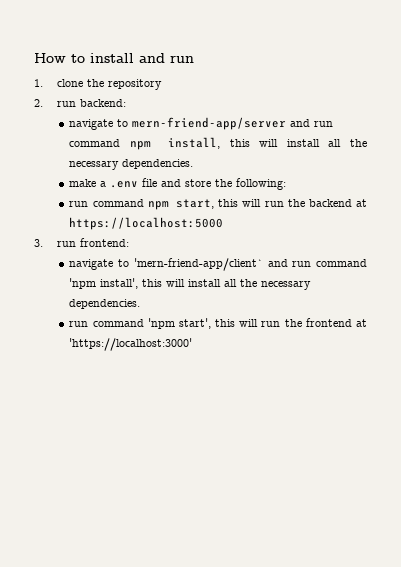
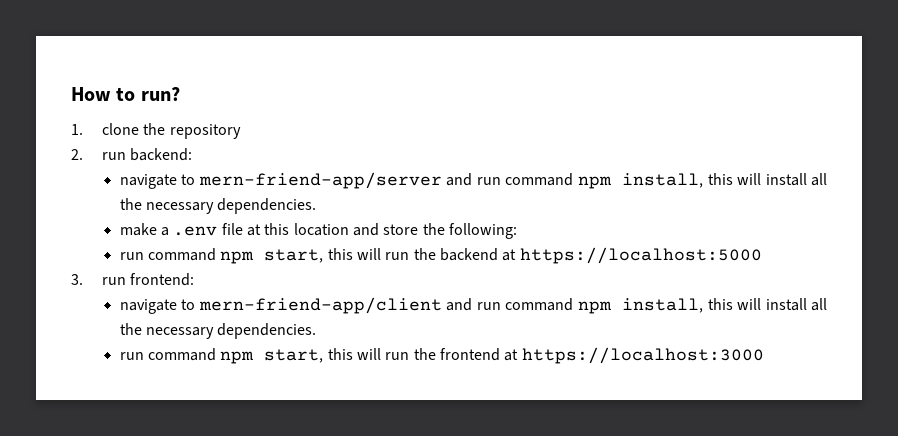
- How to install and run
+ How to run?
- make a .env file and store the following:
+ make a .env file at this location and store the following:
- navigate to 'mern-friend-app/client` and run command 'npm install', this will install all the necessary dependencies.
+ navigate to mern-friend-app/client and run command npm install, this will install all the necessary dependencies.
- run command 'npm start', this will run the frontend at 'https://localhost:3000'
+ run command npm start, this will run the frontend at https://localhost:3000

